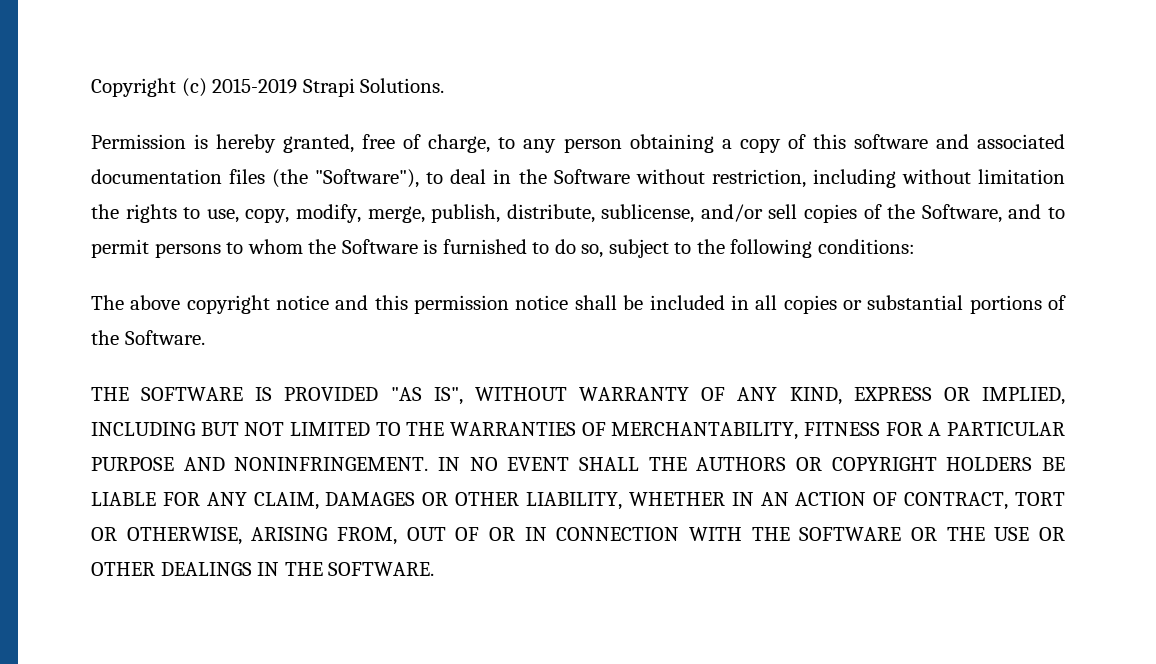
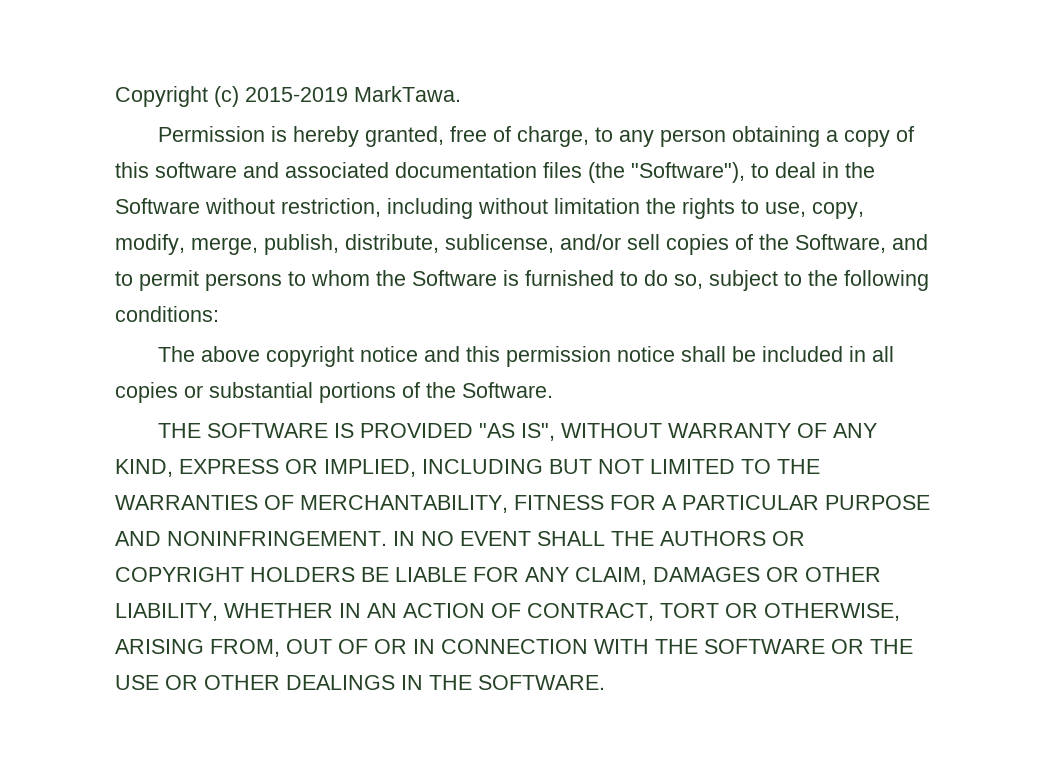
- Copyright (c) 2015-2019 Strapi Solutions.
+ Copyright (c) 2015-2019 MarkTawa.

